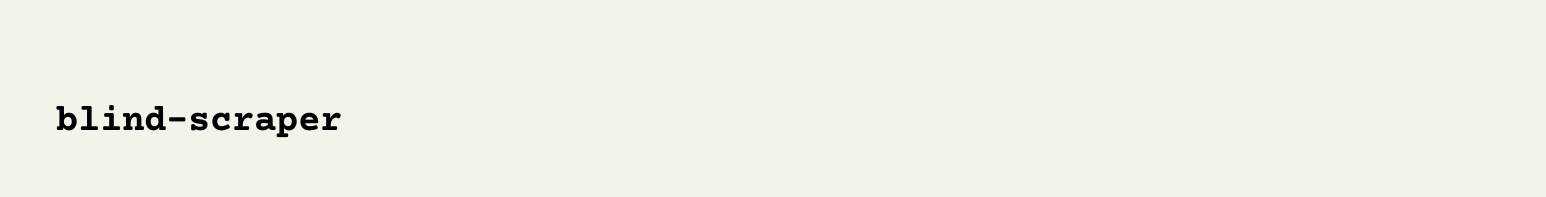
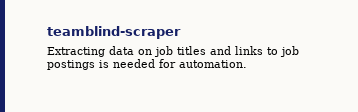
- blind-scraper
+ teamblind-scraper
+ Extracting data on job titles and links to job postings is needed for automation.

